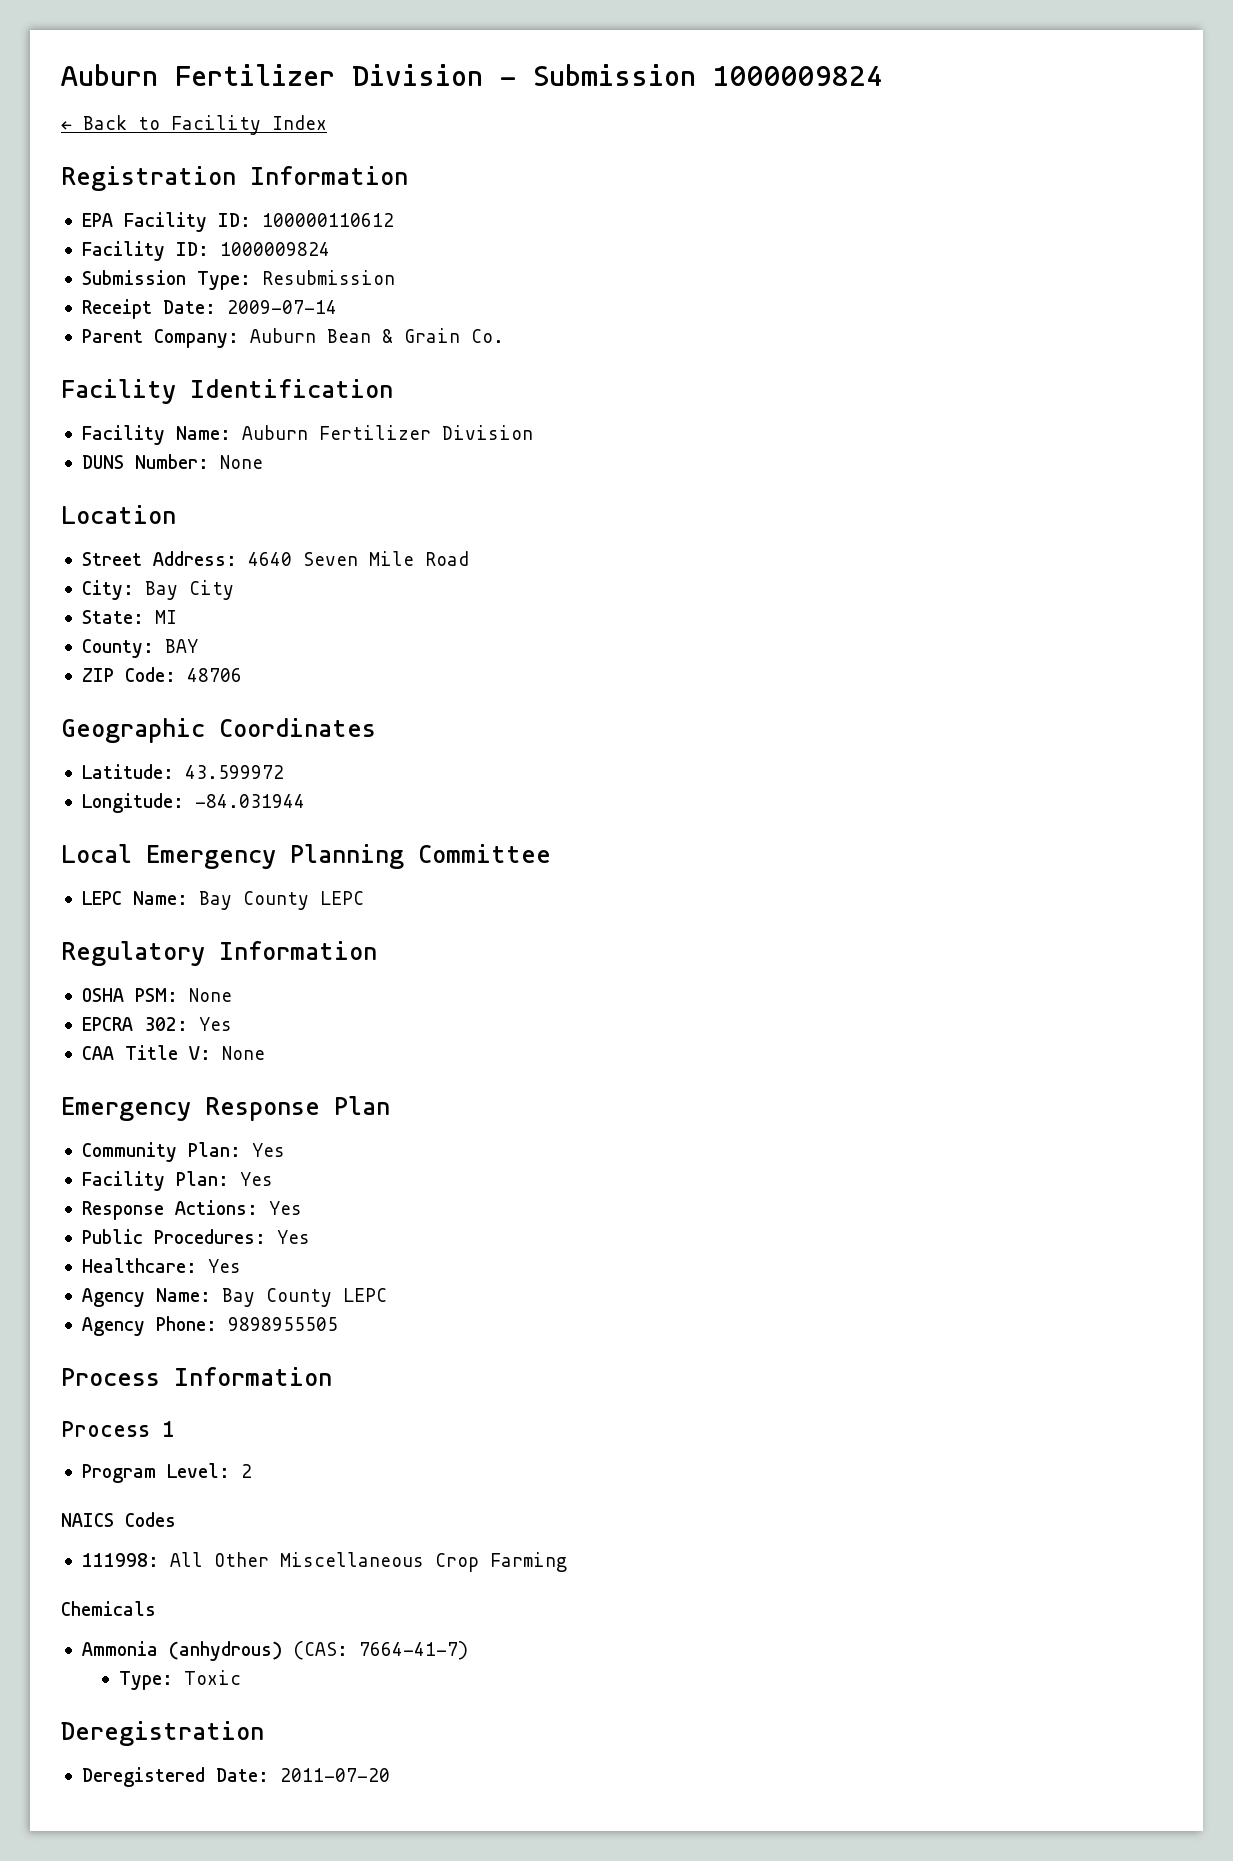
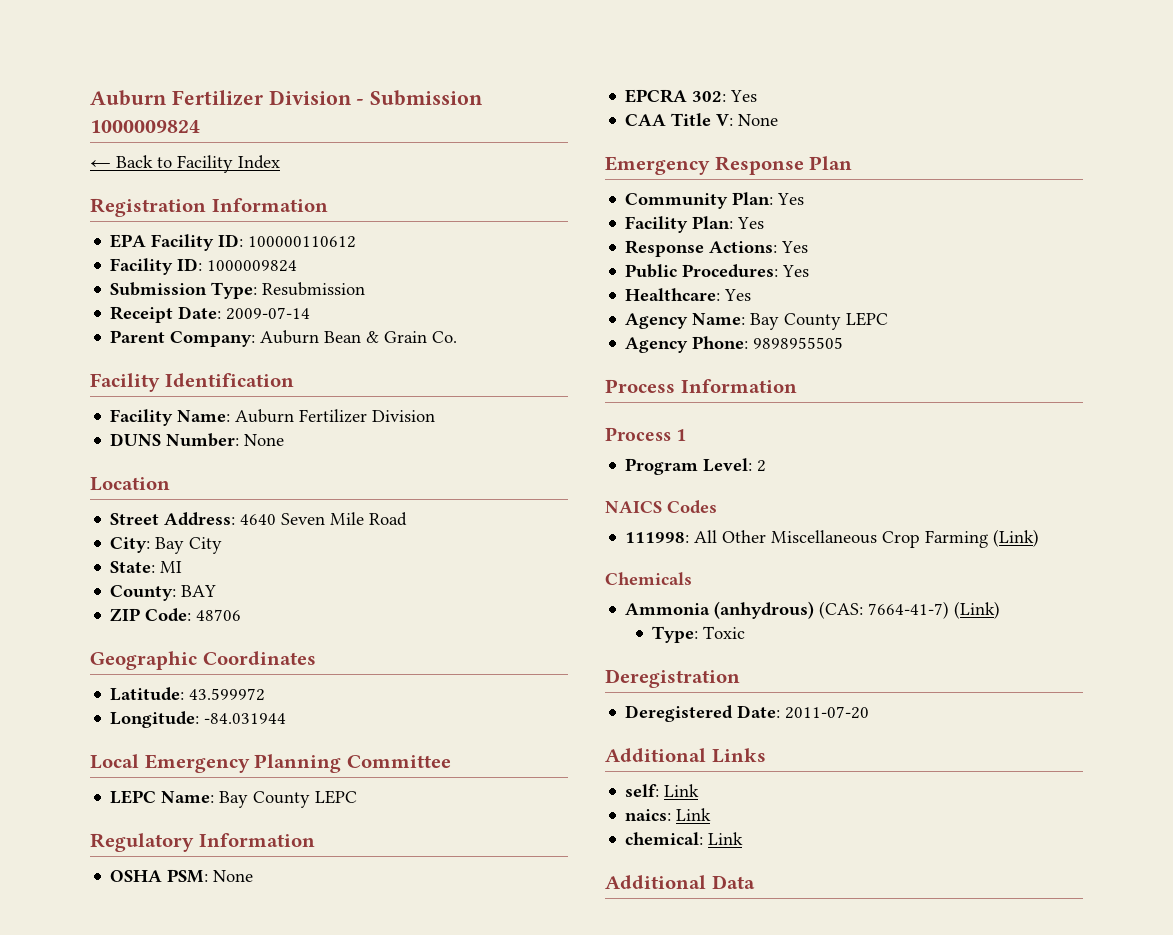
- 111998: All Other Miscellaneous Crop Farming
+ 111998: All Other Miscellaneous Crop Farming (Link)
- Ammonia (anhydrous) (CAS: 7664-41-7)
+ Ammonia (anhydrous) (CAS: 7664-41-7) (Link)
+ Additional Links
+ self: Link
+ naics: Link
+ chemical: Link
+ Additional Data

